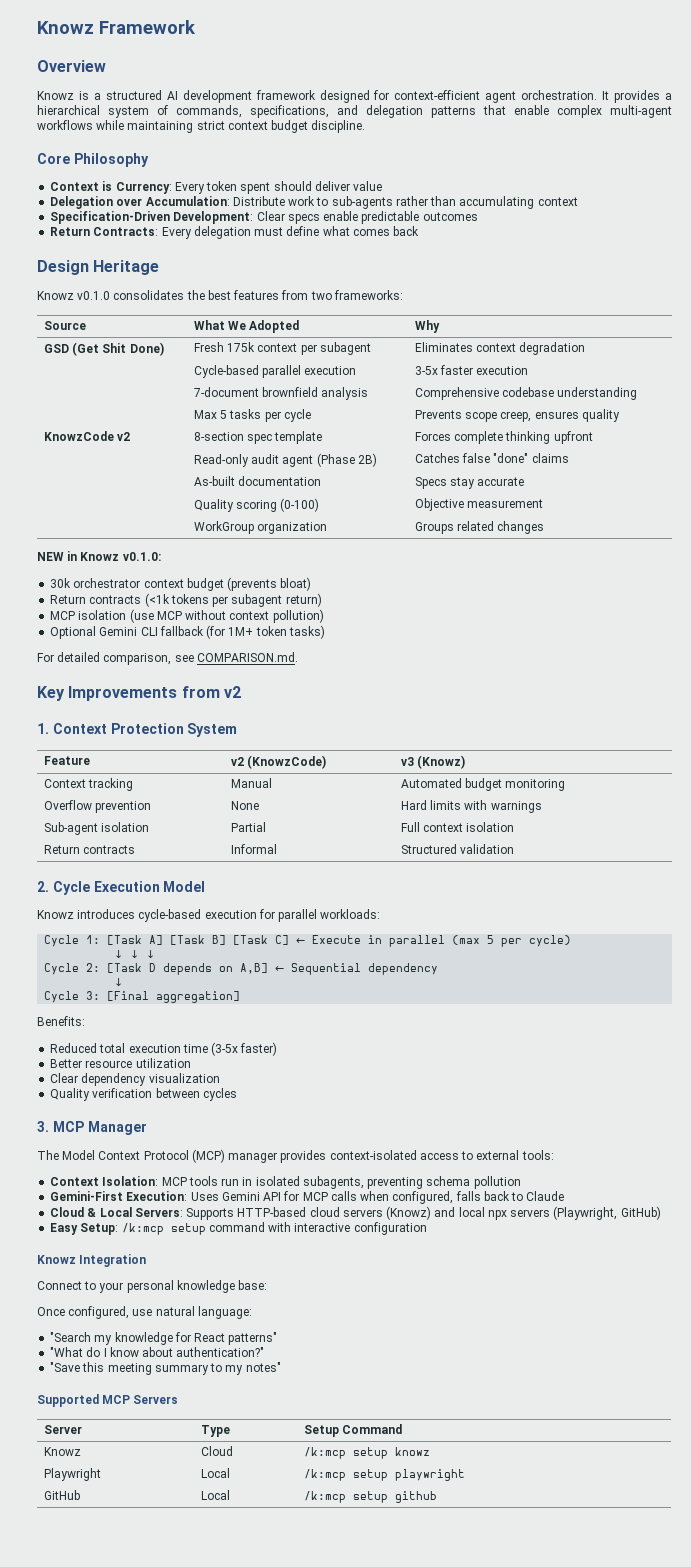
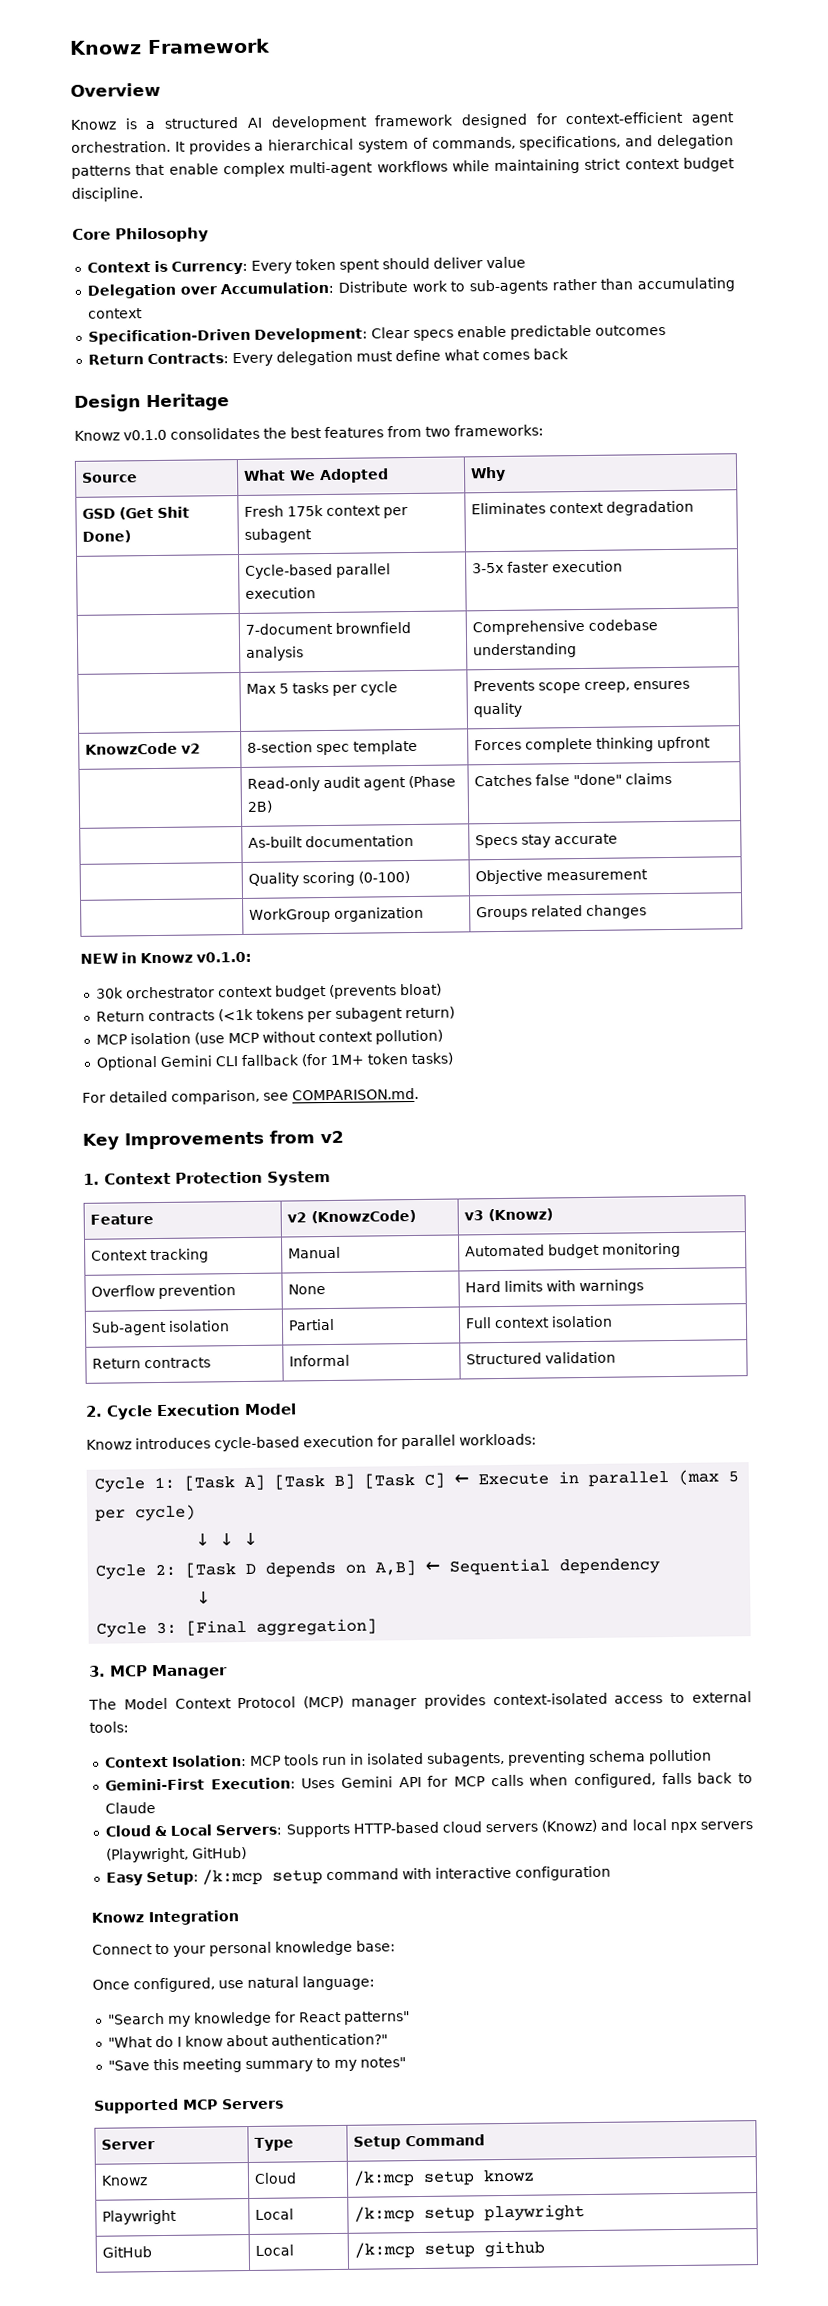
- Benefits:
- Reduced total execution time (3-5x faster)
- Better resource utilization
- Clear dependency visualization
- Quality verification between cycles

